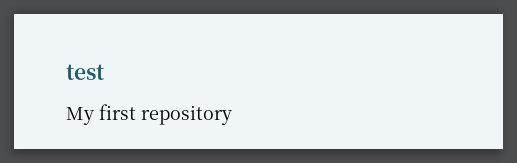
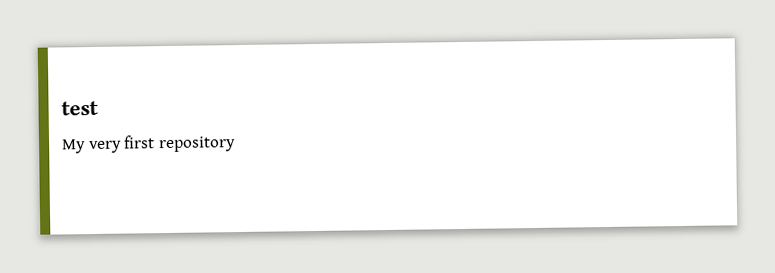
- My first repository
+ My very first repository

